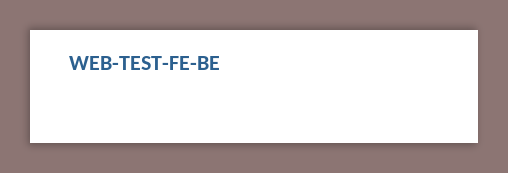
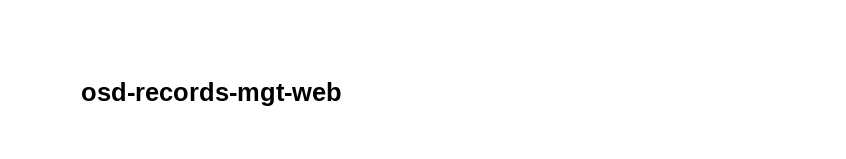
- WEB-TEST-FE-BE
+ osd-records-mgt-web

